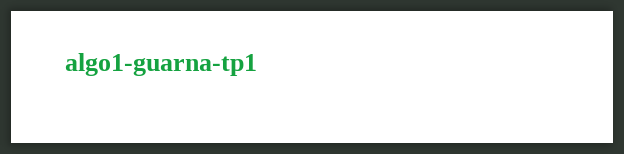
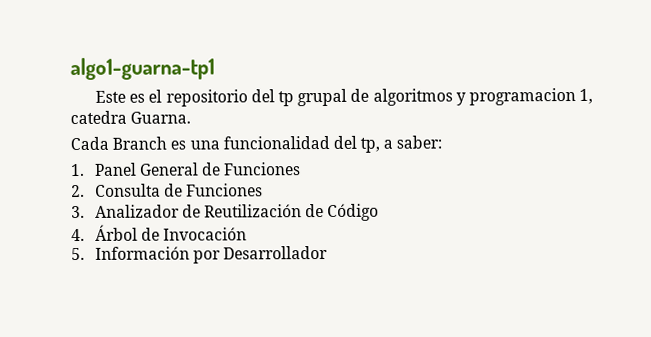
+ Este es el repositorio del tp grupal de algoritmos y programacion 1, catedra Guarna.
+ Cada Branch es una funcionalidad del tp, a saber:
+ 1. Panel General de Funciones
+ 2. Consulta de Funciones
+ 3. Analizador de Reutilización de Código
+ 4. Árbol de Invocación
+ 5. Información por Desarrollador

